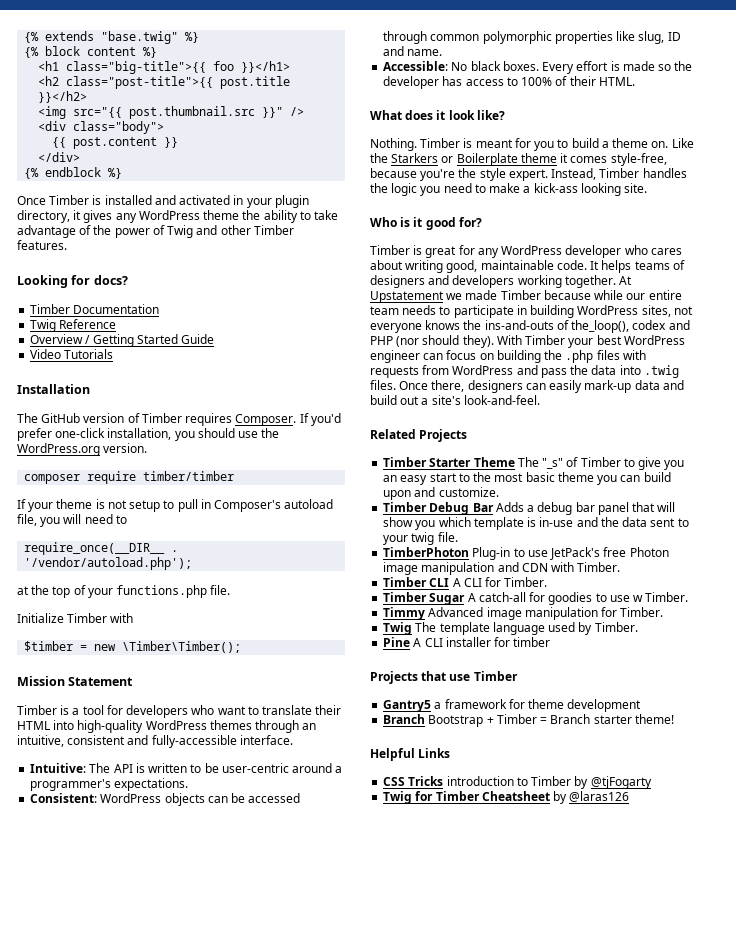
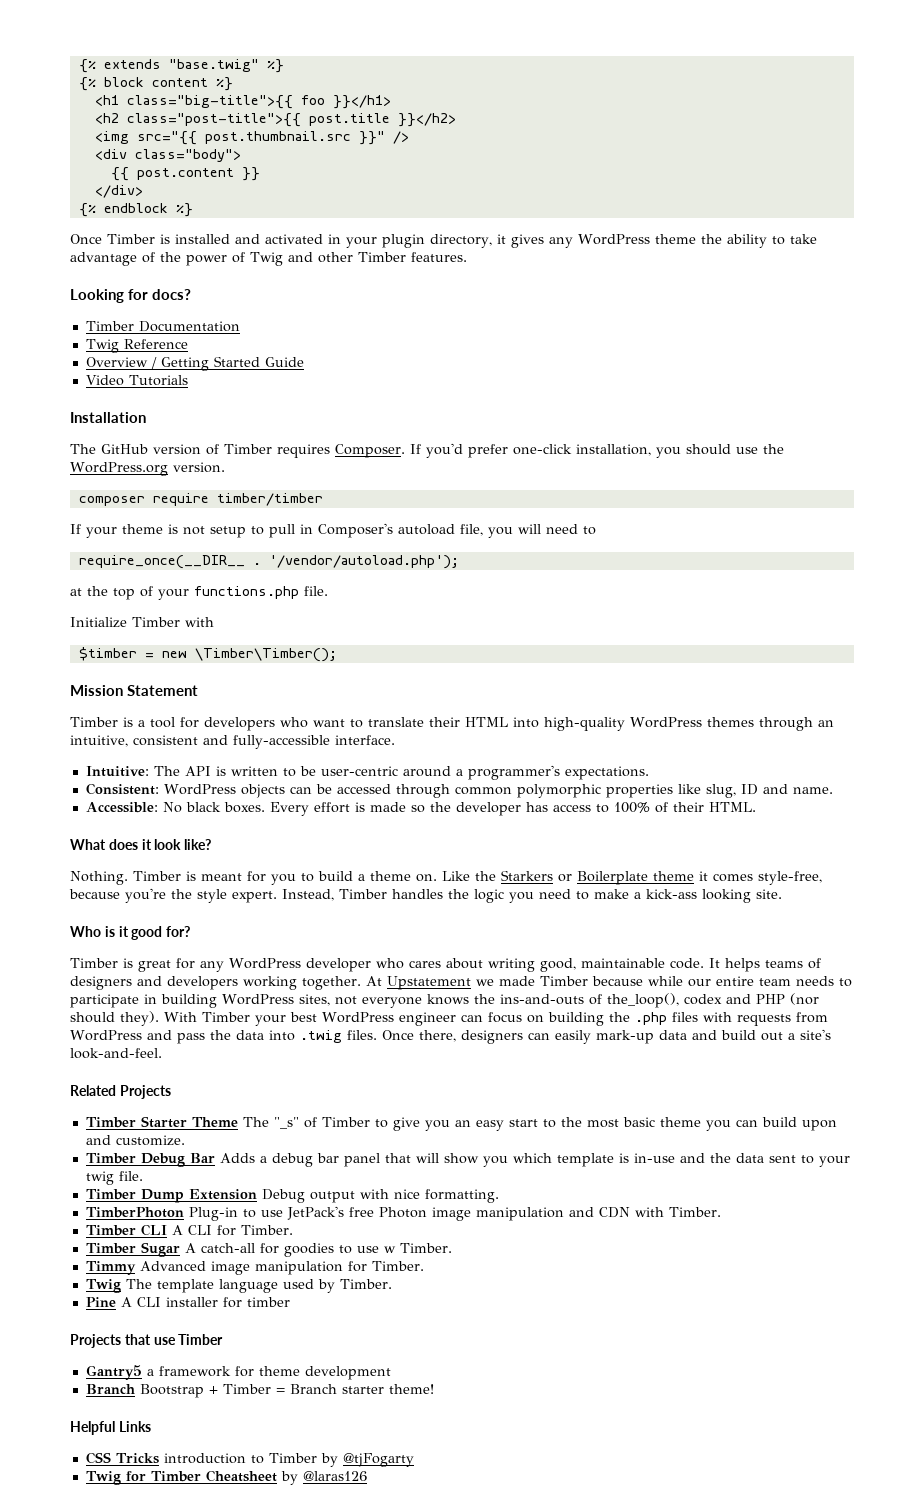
+ Timber Dump Extension Debug output with nice formatting.

